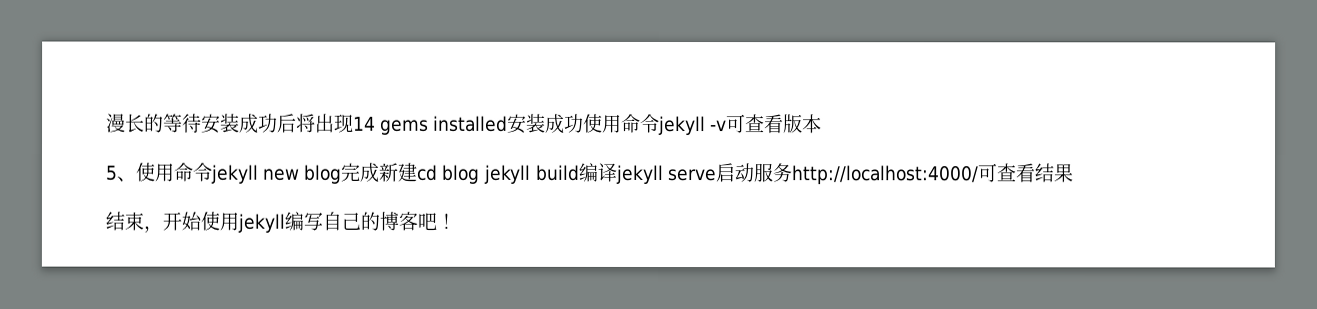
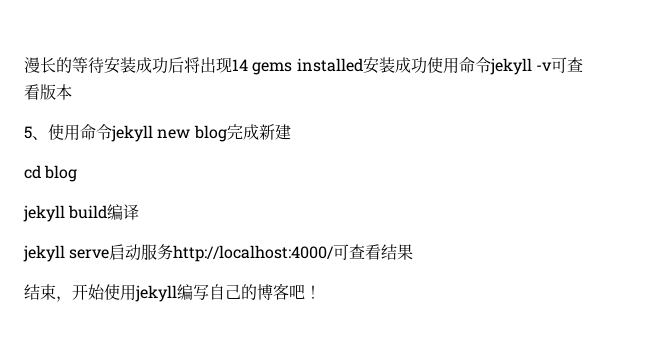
- 5、使用命令jekyll new blog完成新建cd blog jekyll build编译jekyll serve启动服务http://localhost:4000/可查看结果
+ 5、使用命令jekyll new blog完成新建
+ cd blog
+ jekyll build编译
+ jekyll serve启动服务http://localhost:4000/可查看结果

